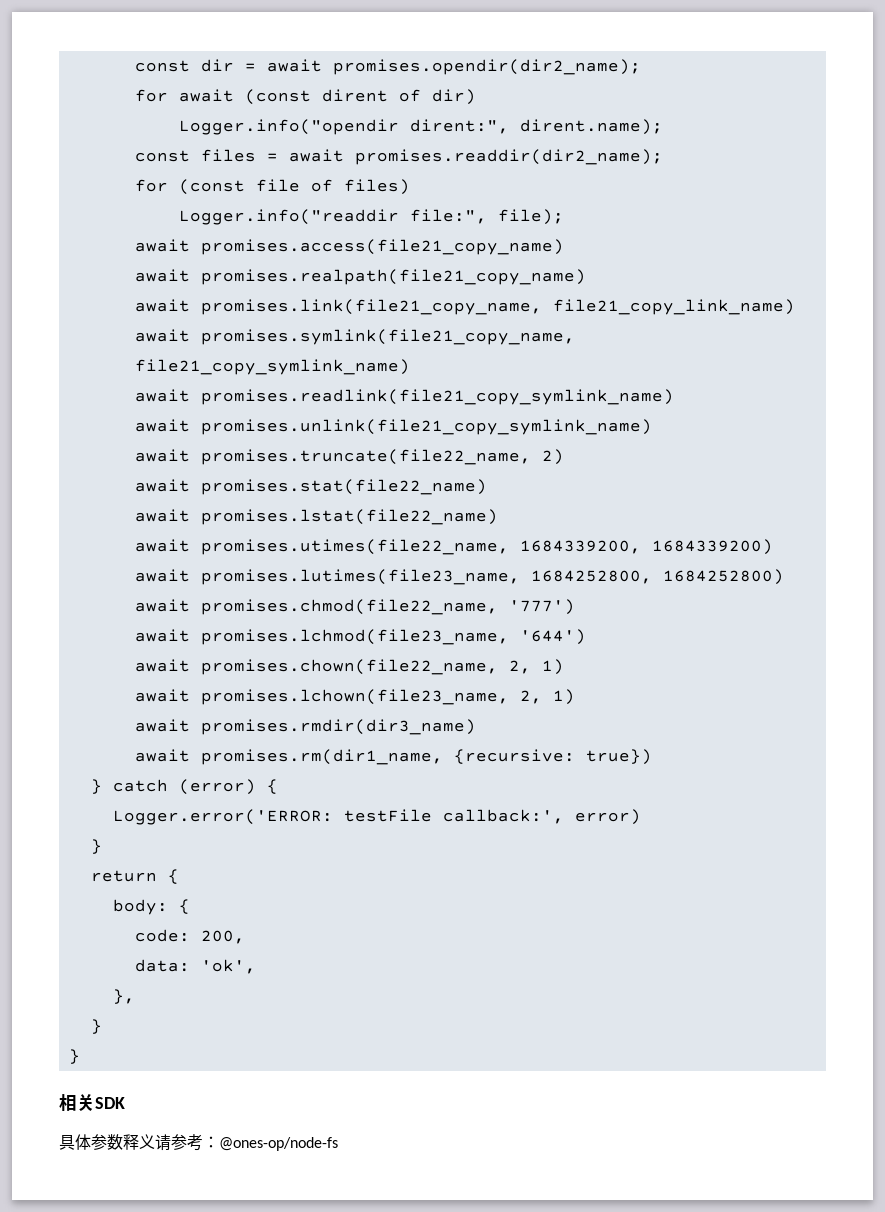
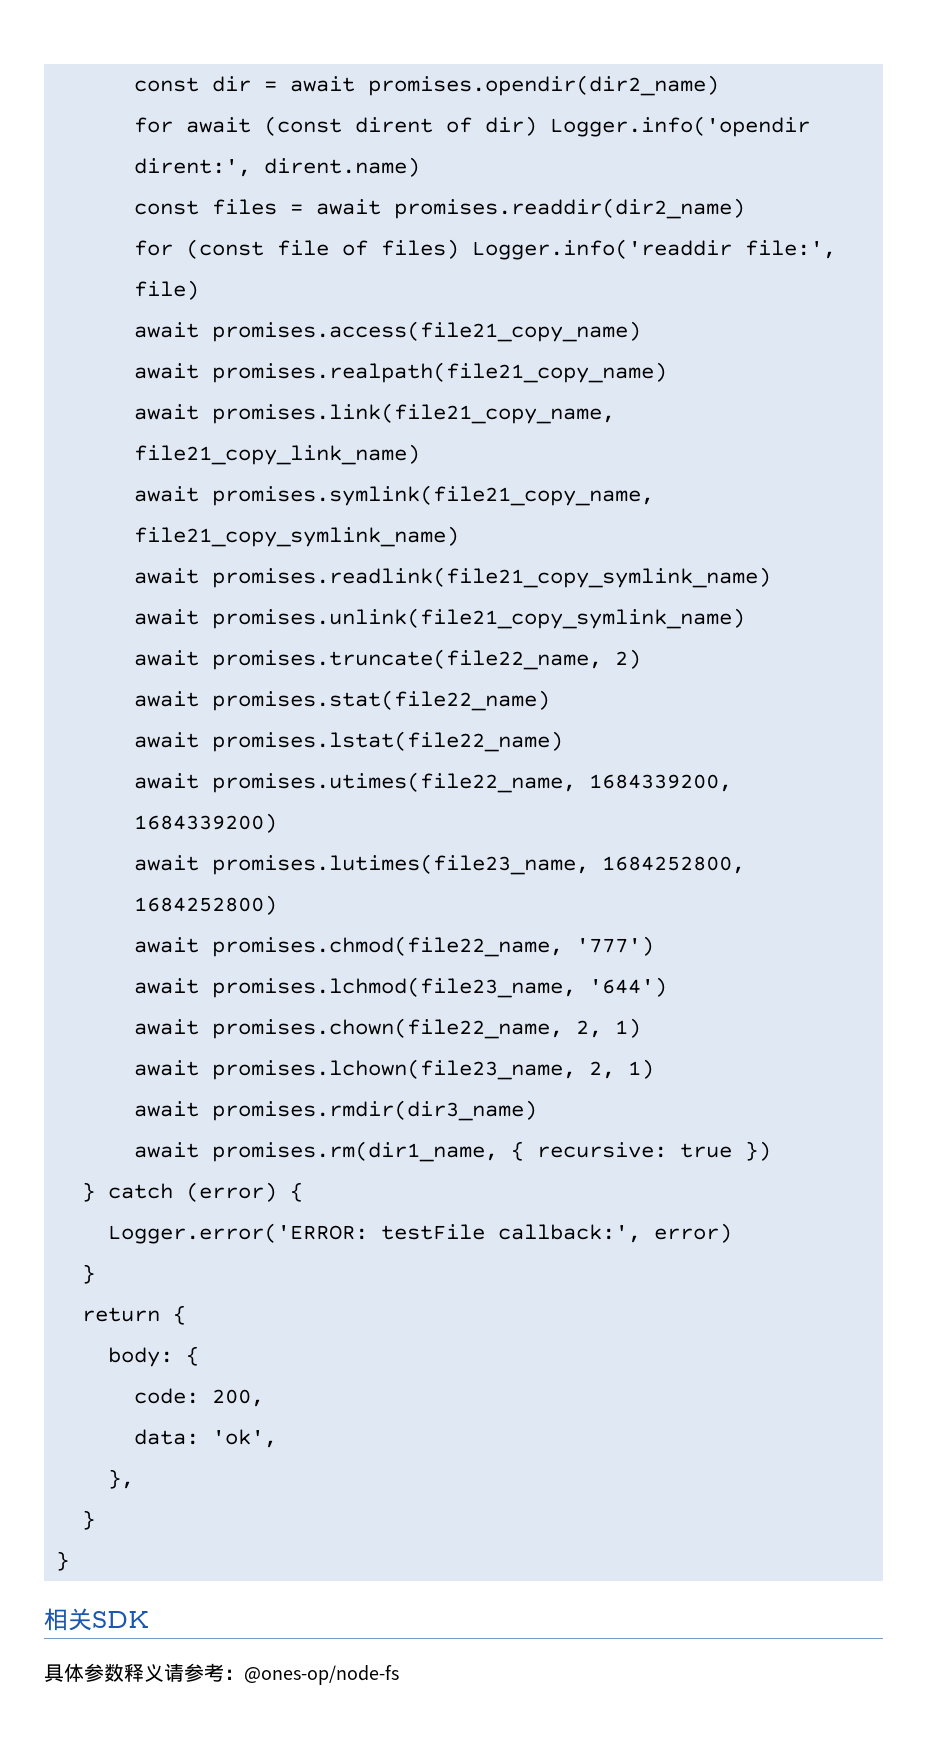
- const dir = await promises.opendir(dir2_name);
+ const dir = await promises.opendir(dir2_name)
- for await (const dirent of dir)
- Logger.info("opendir dirent:", dirent.name);
+ for await (const dirent of dir) Logger.info('opendir dirent:', dirent.name)
- const files = await promises.readdir(dir2_name);
+ const files = await promises.readdir(dir2_name)
- for (const file of files)
- Logger.info("readdir file:", file);
+ for (const file of files) Logger.info('readdir file:', file)
- await promises.rm(dir1_name, {recursive: true})
+ await promises.rm(dir1_name, { recursive: true })

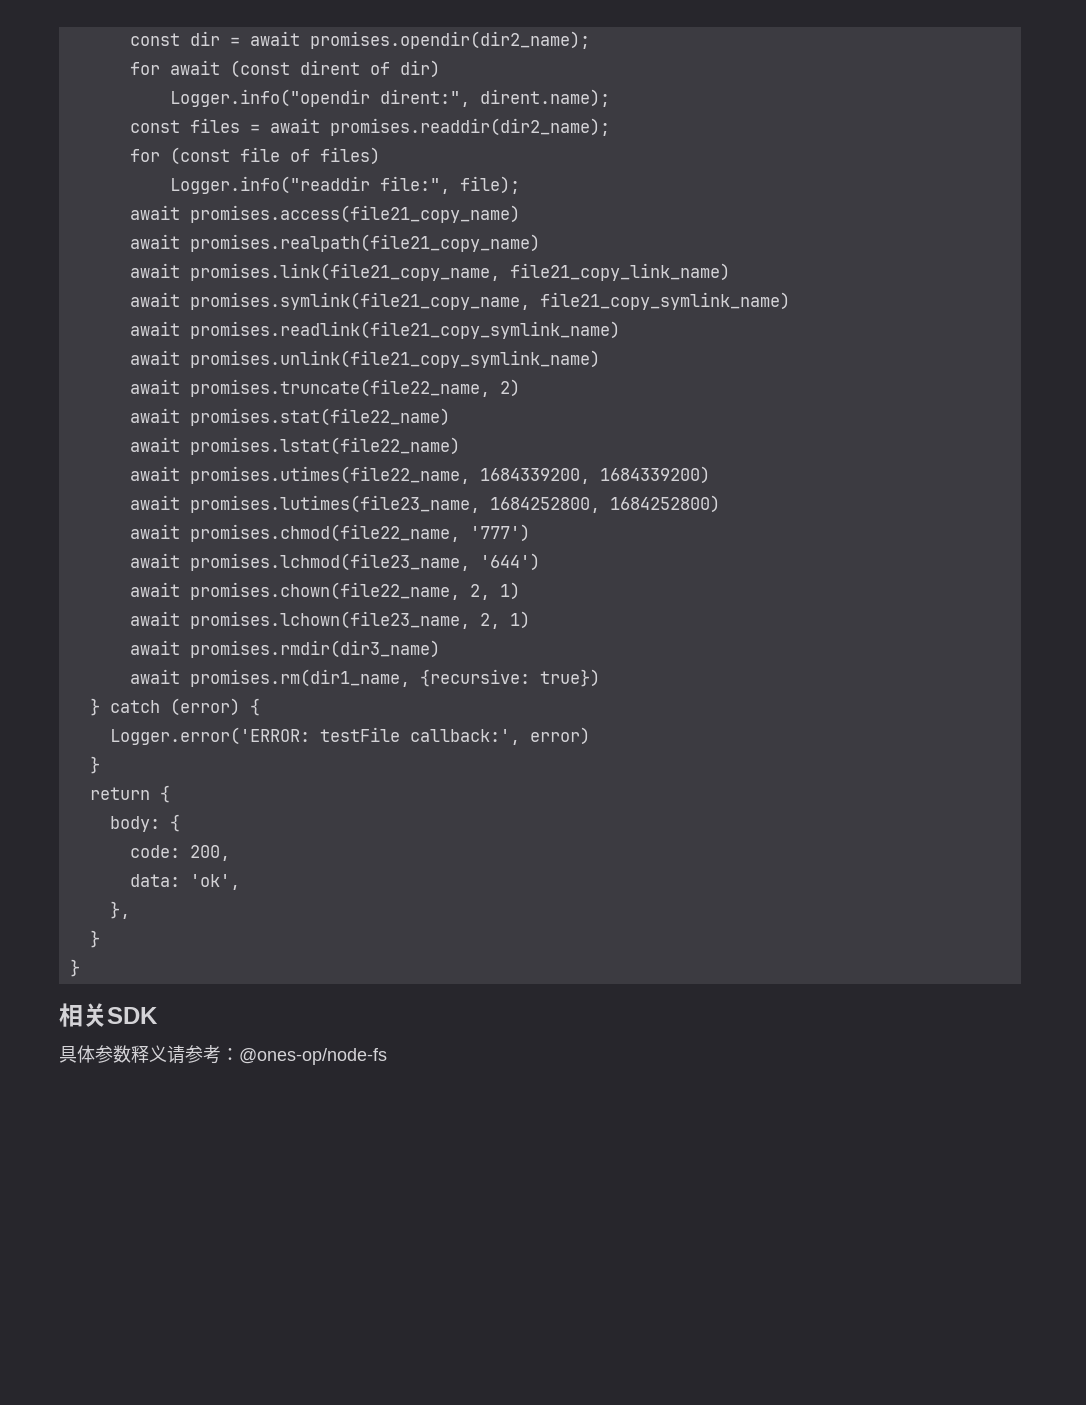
- const dir = await promises.opendir(dir2_name)
+ const dir = await promises.opendir(dir2_name);
- for await (const dirent of dir) Logger.info('opendir dirent:', dirent.name)
+ for await (const dirent of dir)
+ Logger.info("opendir dirent:", dirent.name);
- const files = await promises.readdir(dir2_name)
+ const files = await promises.readdir(dir2_name);
- for (const file of files) Logger.info('readdir file:', file)
+ for (const file of files)
+ Logger.info("readdir file:", file);
- await promises.rm(dir1_name, { recursive: true })
+ await promises.rm(dir1_name, {recursive: true})

